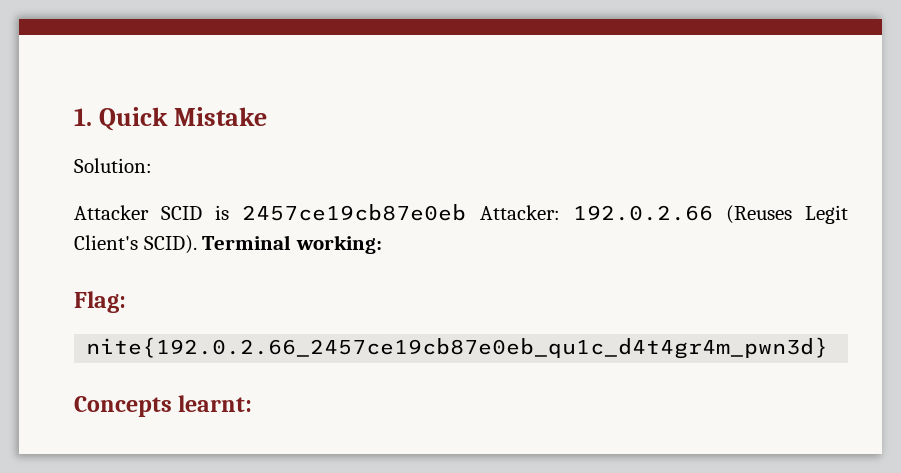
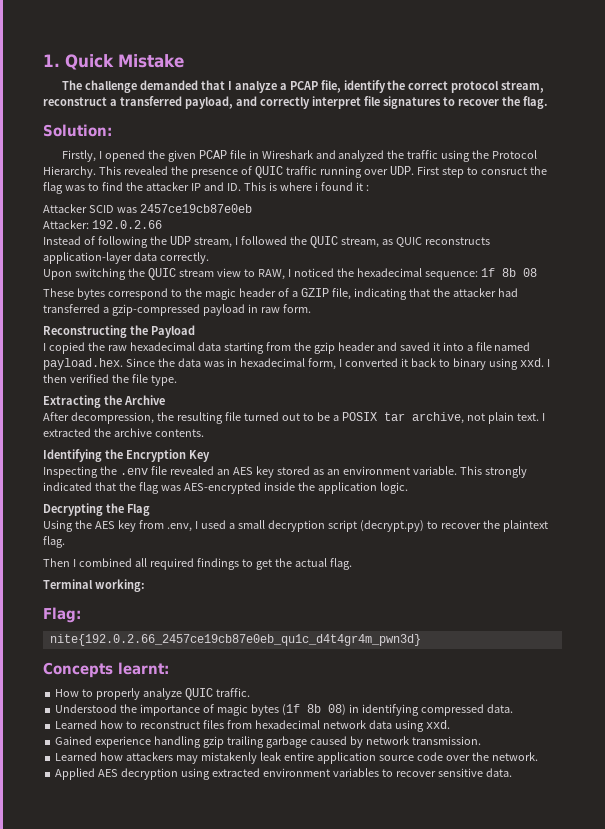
+ The challenge demanded that I analyze a PCAP file, identify the correct protocol stream, reconstruct a transferred payload, and correctly interpret file signatures to recover the flag.
  Solution:
+ Firstly, I opened the given PCAP file in Wireshark and analyzed the traffic using the Protocol Hierarchy. This revealed the presence of QUIC traffic running over UDP. First step to consruct the flag was to find the attacker IP and ID. This is where i found it :
- Attacker SCID is 2457ce19cb87e0eb Attacker: 192.0.2.66 (Reuses Legit Client's SCID). Terminal working:
+ Attacker SCID was 2457ce19cb87e0eb
+ Attacker: 192.0.2.66
+ Instead of following the UDP stream, I followed the QUIC stream, as QUIC reconstructs application-layer data correctly.
+ Upon switching the QUIC stream view to RAW, I noticed the hexadecimal sequence: 1f 8b 08
+ These bytes correspond to the magic header of a GZIP file, indicating that the attacker had transferred a gzip-compressed payload in raw form.
+ Reconstructing the Payload
+ I copied the raw hexadecimal data starting from the gzip header and saved it into a file named payload.hex. Since the data was in hexadecimal form, I converted it back to binary using xxd. I then verified the file type.
+ Extracting the Archive
+ After decompression, the resulting file turned out to be a POSIX tar archive, not plain text. I extracted the archive contents.
+ Identifying the Encryption Key
+ Inspecting the .env file revealed an AES key stored as an environment variable. This strongly indicated that the flag was AES-encrypted inside the application logic.
+ Decrypting the Flag
+ Using the AES key from .env, I used a small decryption script (decrypt.py) to recover the plaintext flag.
+ Then I combined all required findings to get the actual flag.
+ Terminal working:
+ How to properly analyze QUIC traffic.
+ Understood the importance of magic bytes (1f 8b 08) in identifying compressed data.
+ Learned how to reconstruct files from hexadecimal network data using xxd.
+ Gained experience handling gzip trailing garbage caused by network transmission.
+ Learned how attackers may mistakenly leak entire application source code over the network.
+ Applied AES decryption using extracted environment variables to recover sensitive data.

